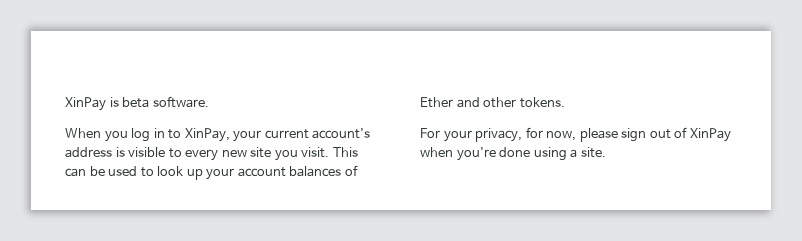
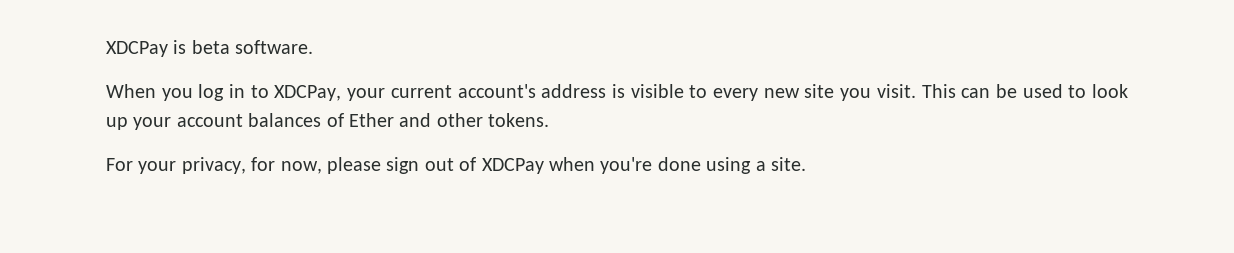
- XinPay is beta software.
+ XDCPay is beta software.
- When you log in to XinPay, your current account's address is visible to every new site you visit.
+ When you log in to XDCPay, your current account's address is visible to every new site you visit.
- For your privacy, for now, please sign out of XinPay when you're done using a site.
+ For your privacy, for now, please sign out of XDCPay when you're done using a site.

